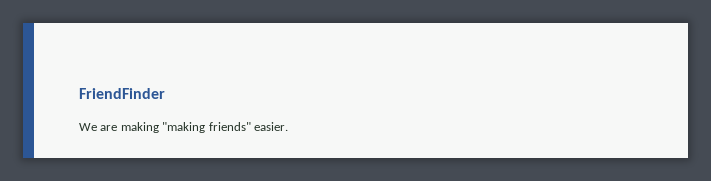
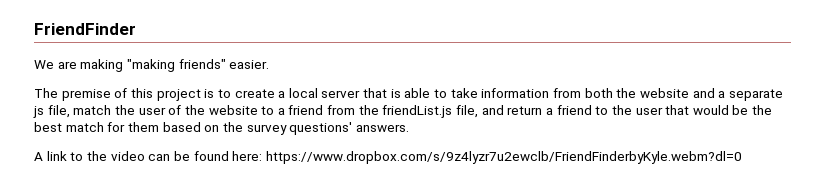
+ The premise of this project is to create a local server that is able to take information from both the website and a separate js file, match the user of the website to a friend from the friendList.js file, and return a friend to the user that would be the best match for them based on the survey questions' answers.
+ A link to the video can be found here: https://www.dropbox.com/s/9z4lyzr7u2ewclb/FriendFinderbyKyle.webm?dl=0

